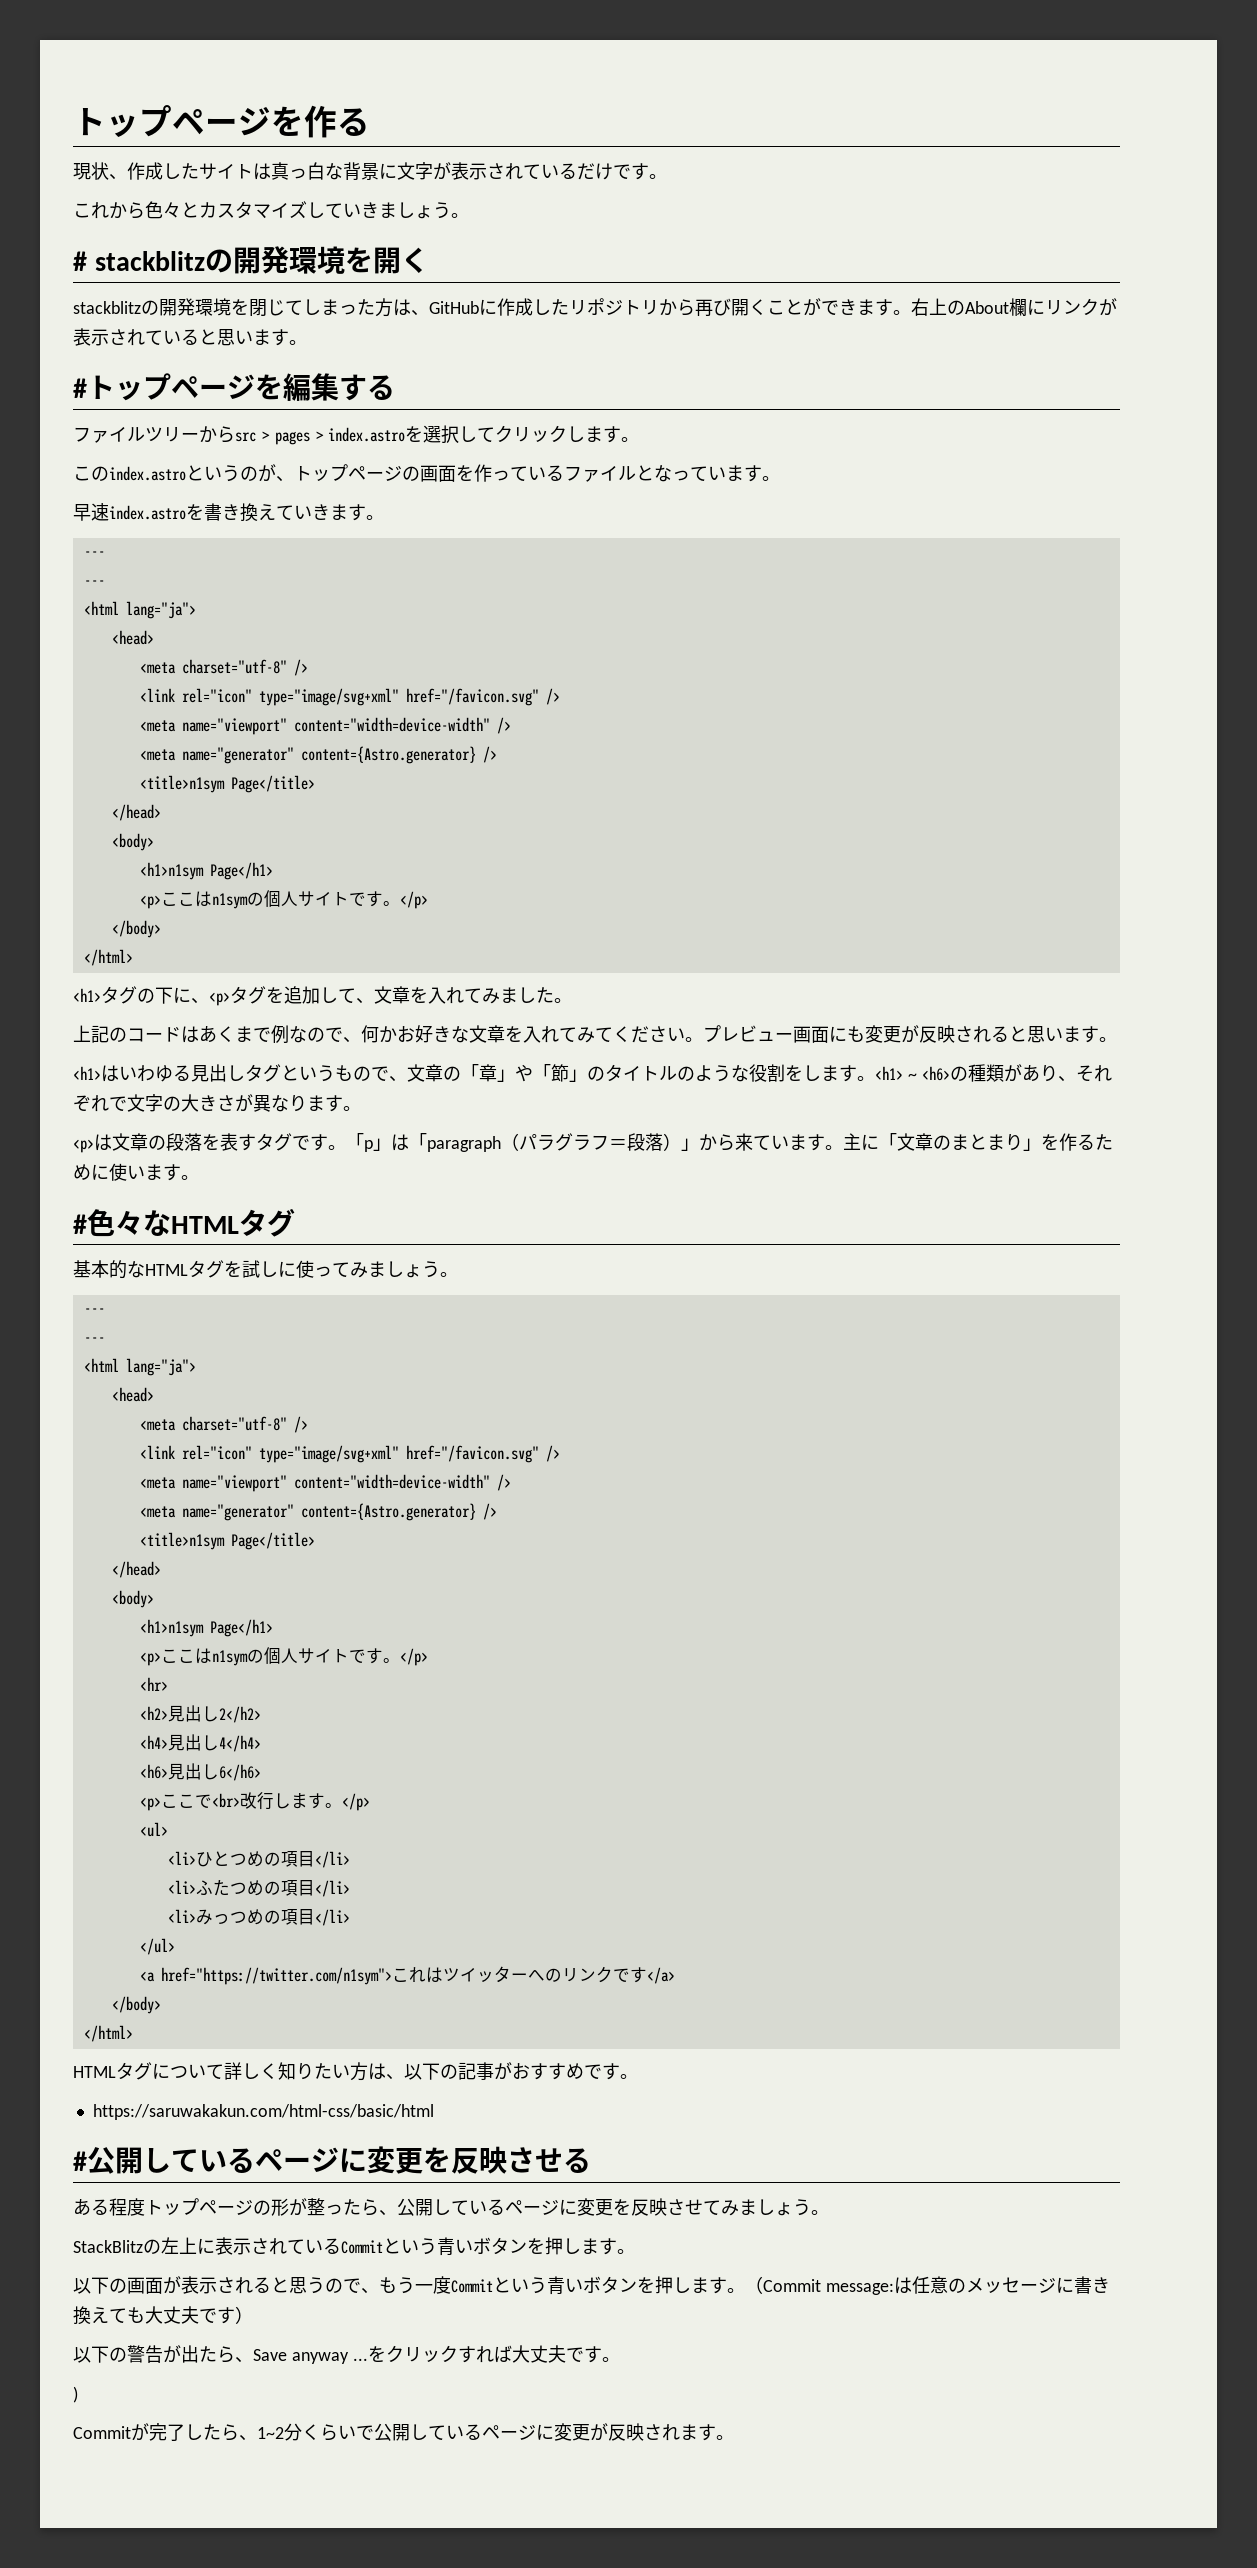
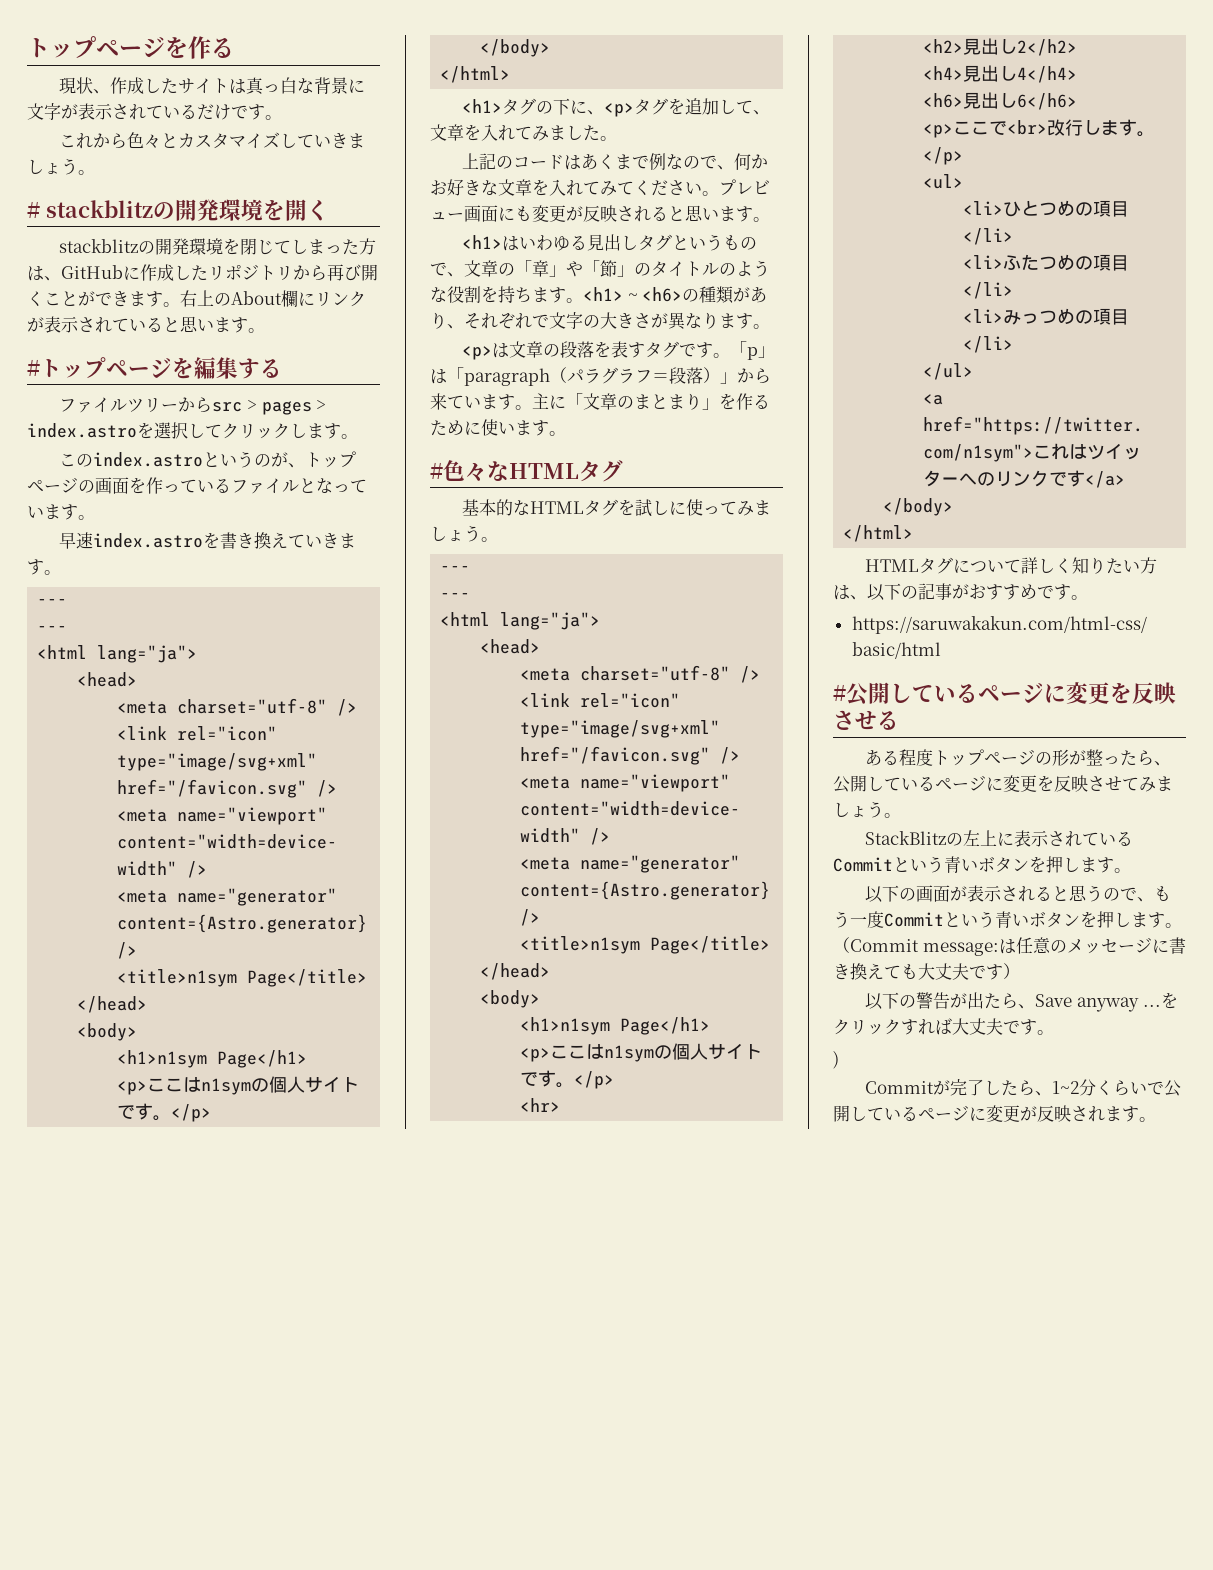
- <h1>はいわゆる見出しタグというもので、文章の「章」や「節」のタイトルのような役割をします。
+ <h1>はいわゆる見出しタグというもので、文章の「章」や「節」のタイトルのような役割を持ちます。

